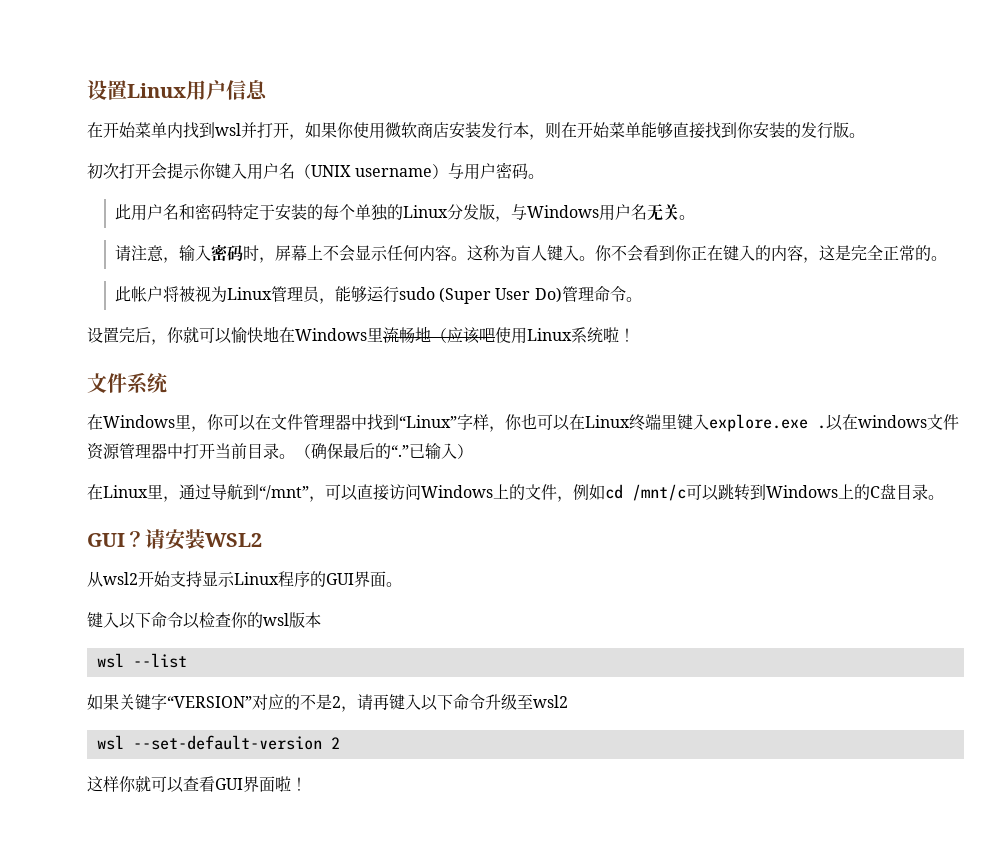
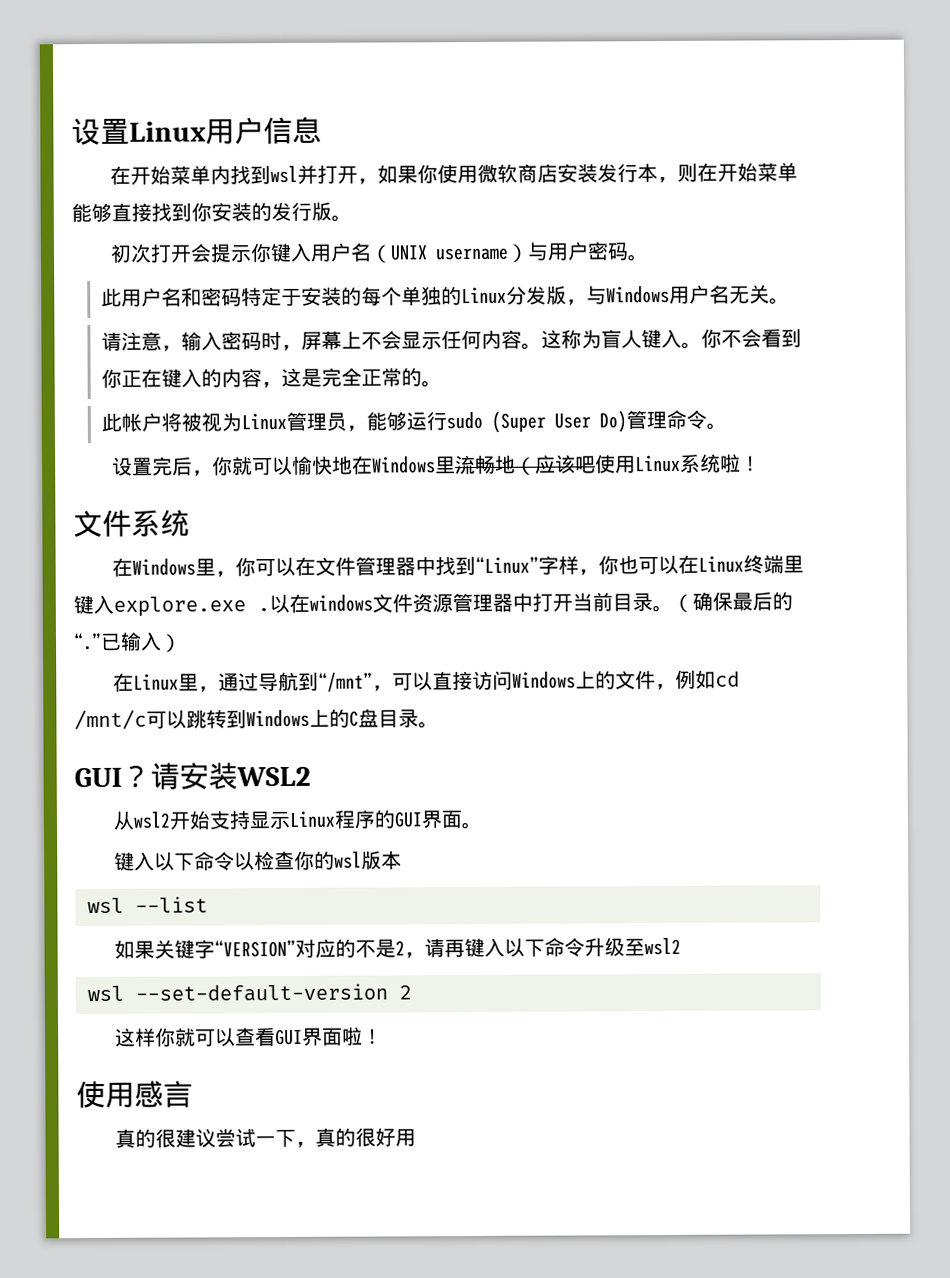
+ 使用感言
+ 真的很建议尝试一下，真的很好用

